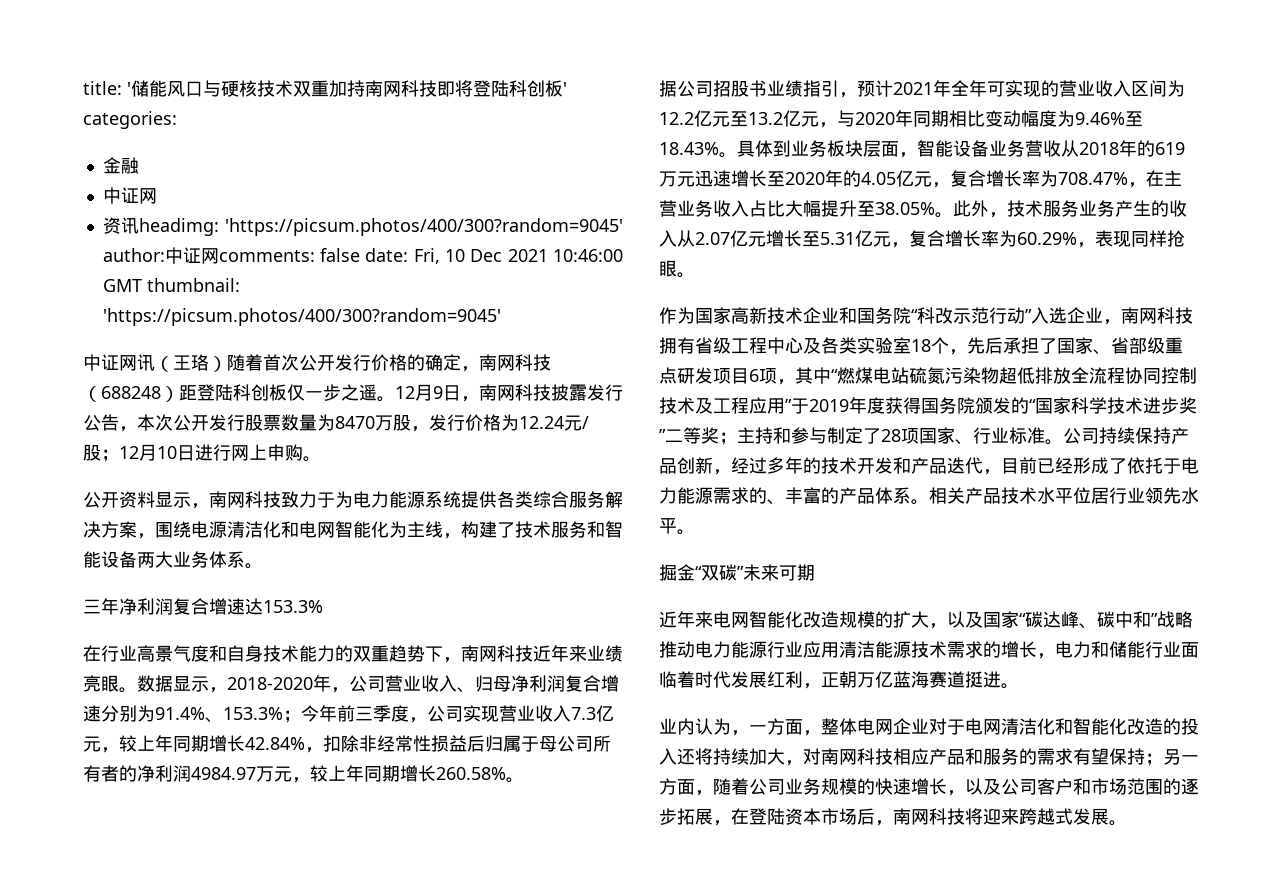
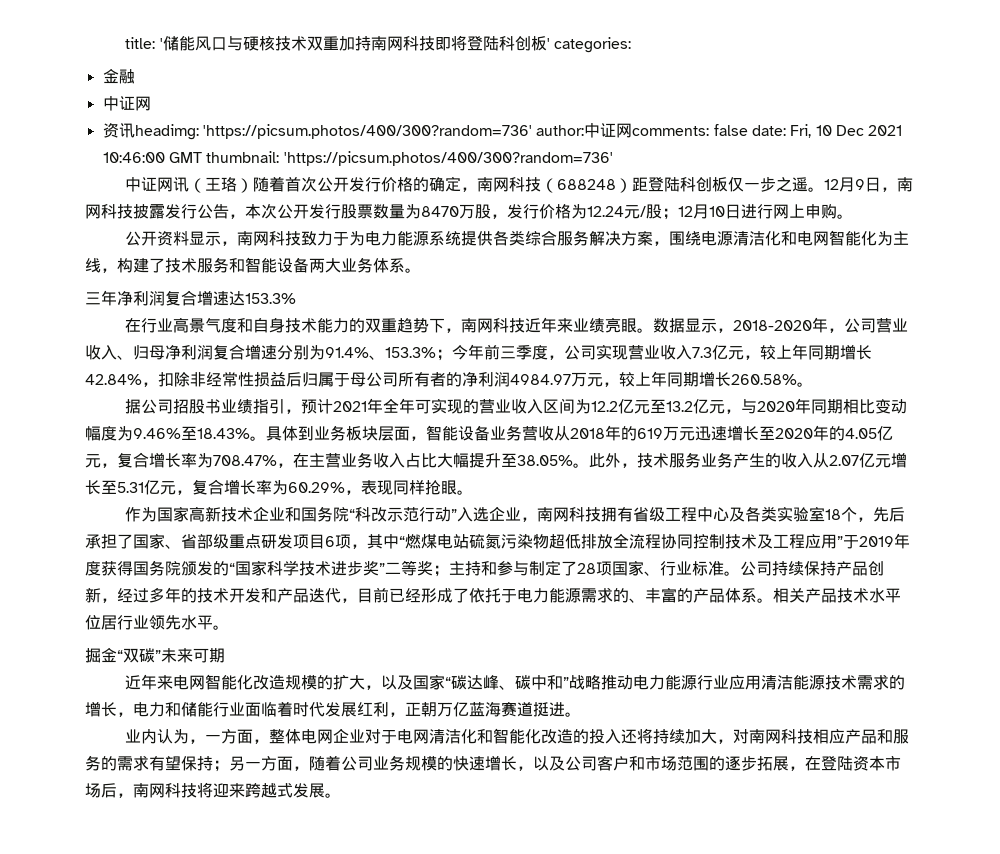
- 资讯headimg: 'https://picsum.photos/400/300?random=9045' author:中证网comments: false date: Fri, 10 Dec 2021 10:46:00 GMT thumbnail: 'https://picsum.photos/400/300?random=9045'
+ 资讯headimg: 'https://picsum.photos/400/300?random=736' author:中证网comments: false date: Fri, 10 Dec 2021 10:46:00 GMT thumbnail: 'https://picsum.photos/400/300?random=736'

